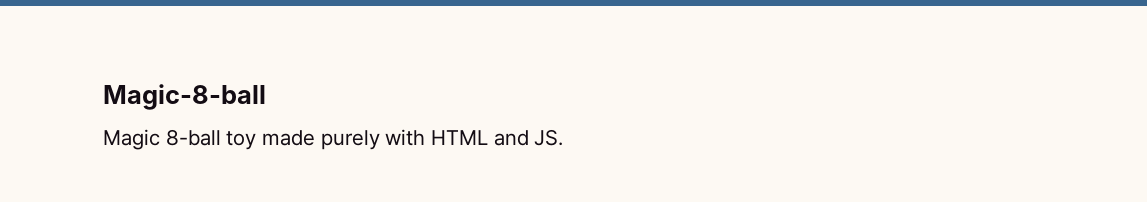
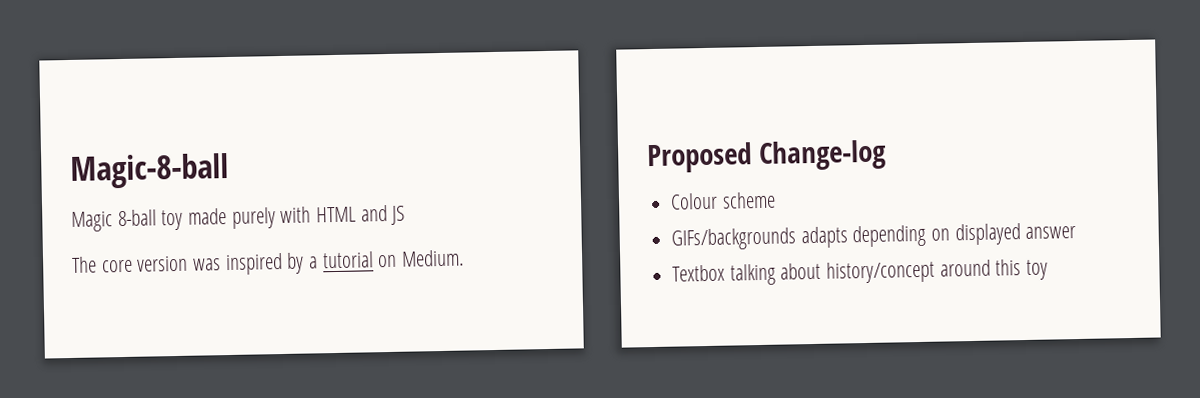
- Magic 8-ball toy made purely with HTML and JS.
+ Magic 8-ball toy made purely with HTML and JS
+ The core version was inspired by a tutorial on Medium.
+ Proposed Change-log
+ Colour scheme
+ GIFs/backgrounds adapts depending on displayed answer
+ Textbox talking about history/concept around this toy

